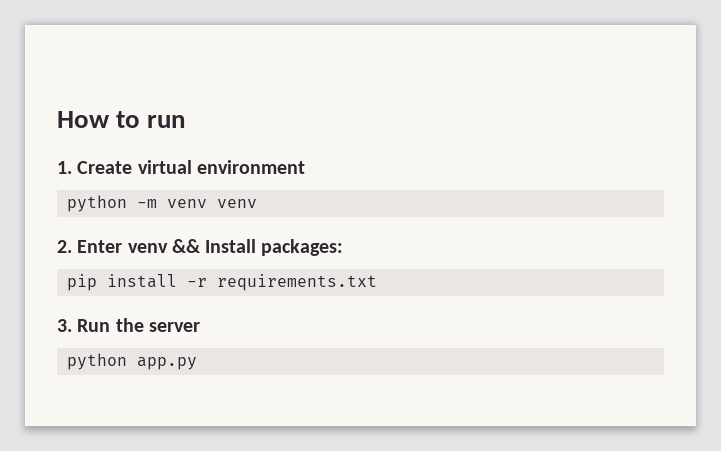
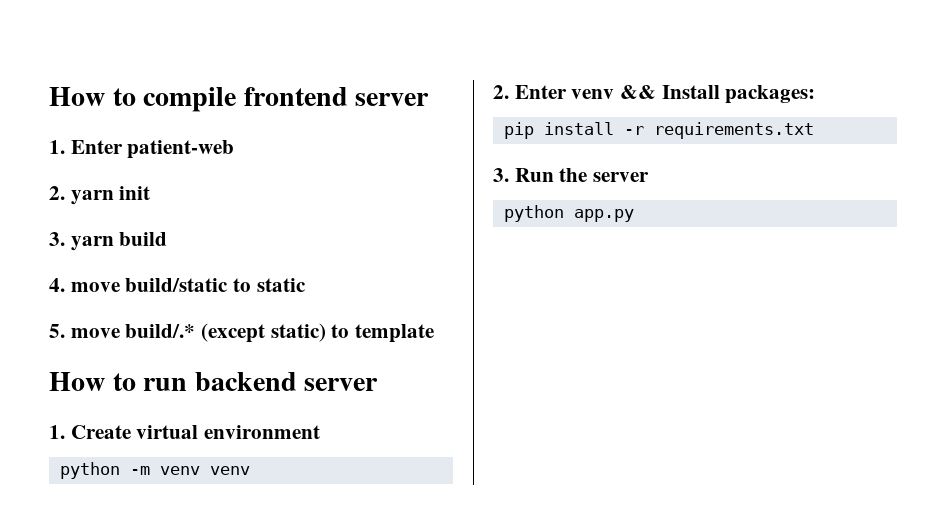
- How to run
+ How to compile frontend server
+ 1. Enter patient-web
+ 2. yarn init
+ 3. yarn build
+ 4. move build/static to static
+ 5. move build/.* (except static) to template
+ How to run backend server

